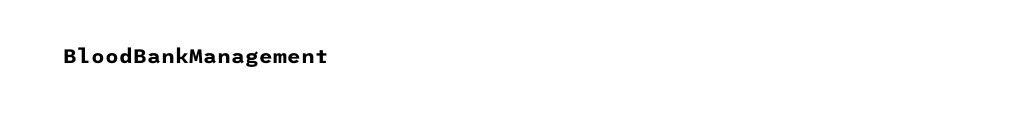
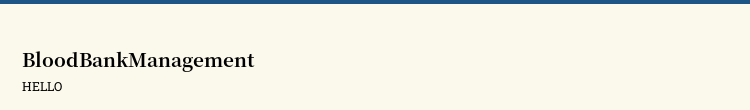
+ HELLO

